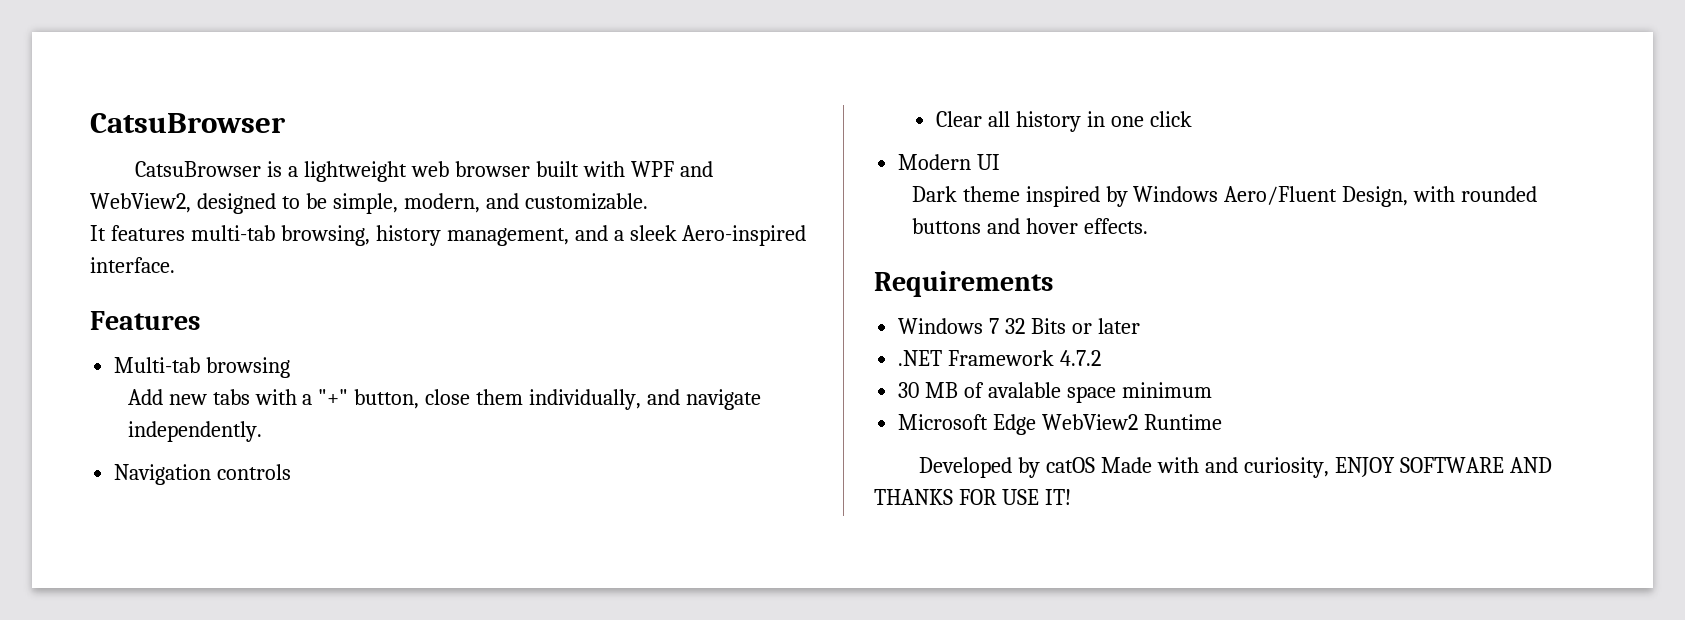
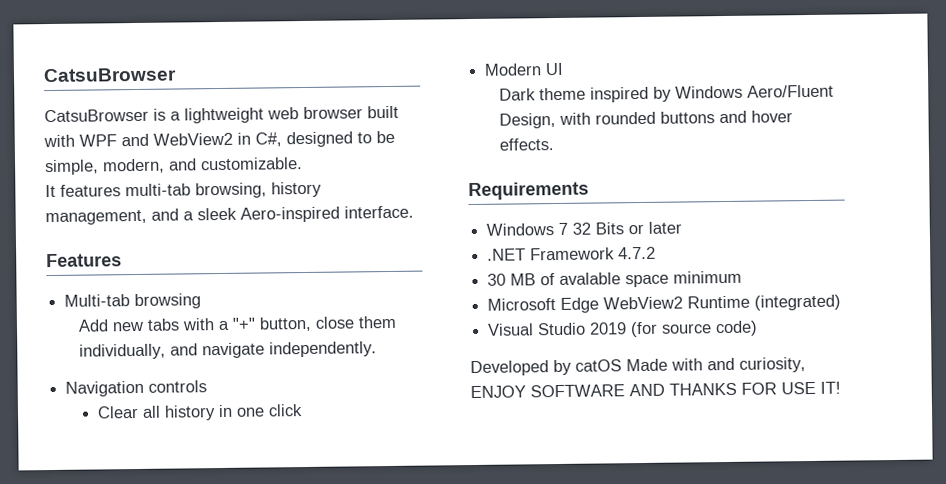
- CatsuBrowser is a lightweight web browser built with WPF and WebView2, designed to be simple, modern, and customizable.
+ CatsuBrowser is a lightweight web browser built with WPF and WebView2 in C#, designed to be simple, modern, and customizable.
- Microsoft Edge WebView2 Runtime
+ Microsoft Edge WebView2 Runtime (integrated)
+ Visual Studio 2019 (for source code)

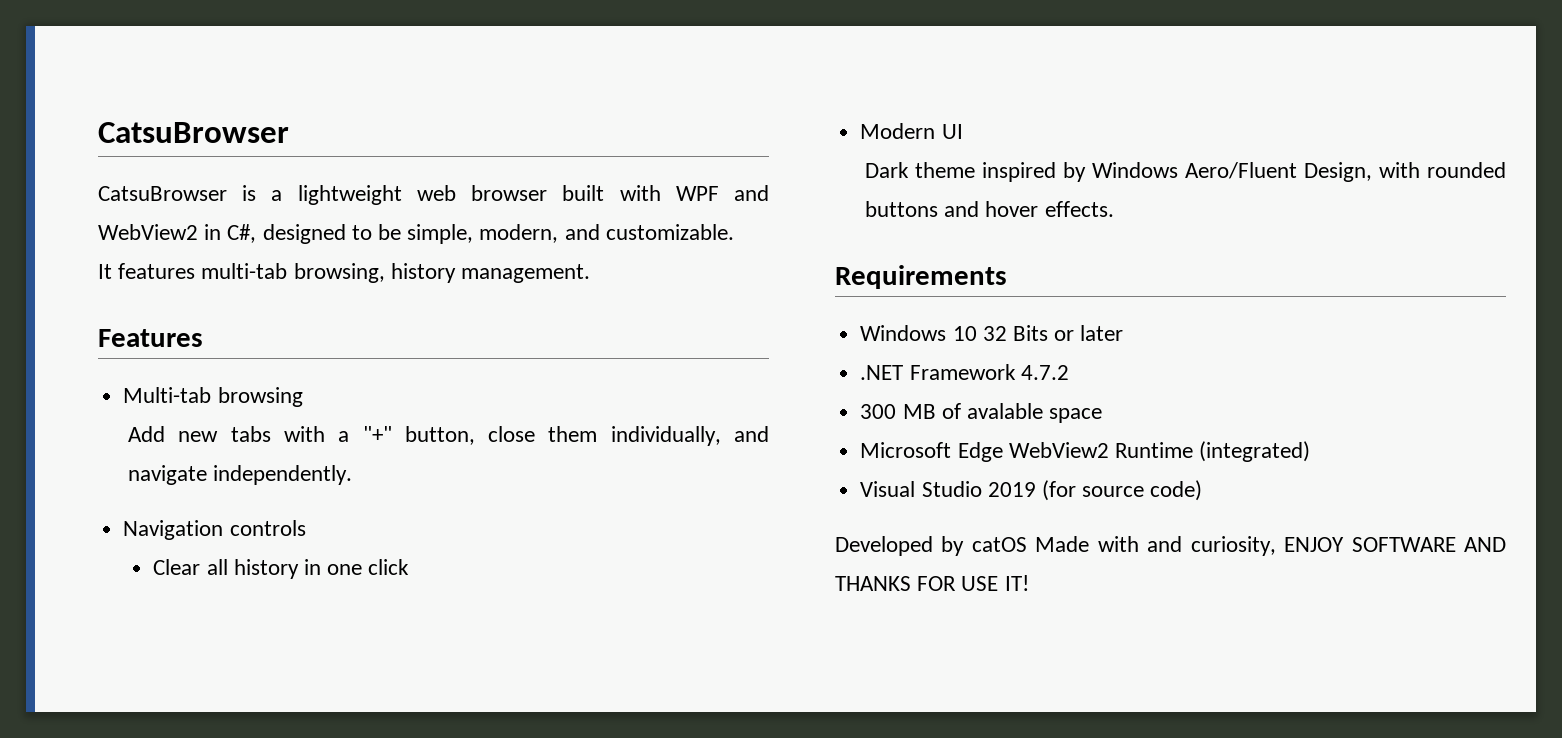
- It features multi-tab browsing, history management, and a sleek Aero-inspired interface.
+ It features multi-tab browsing, history management.
- Windows 7 32 Bits or later
+ Windows 10 32 Bits or later
- 30 MB of avalable space minimum
+ 300 MB of avalable space

